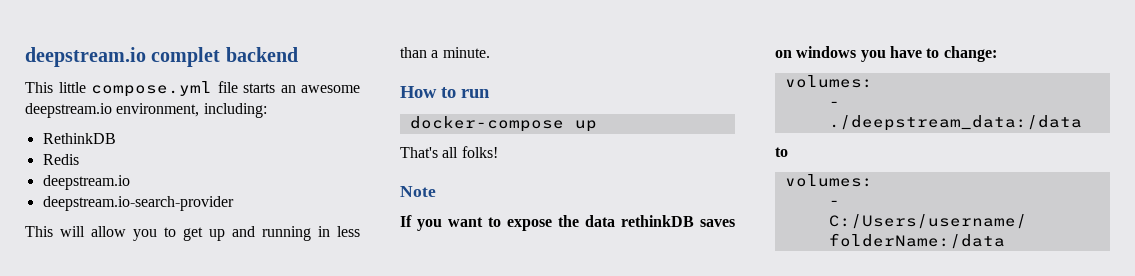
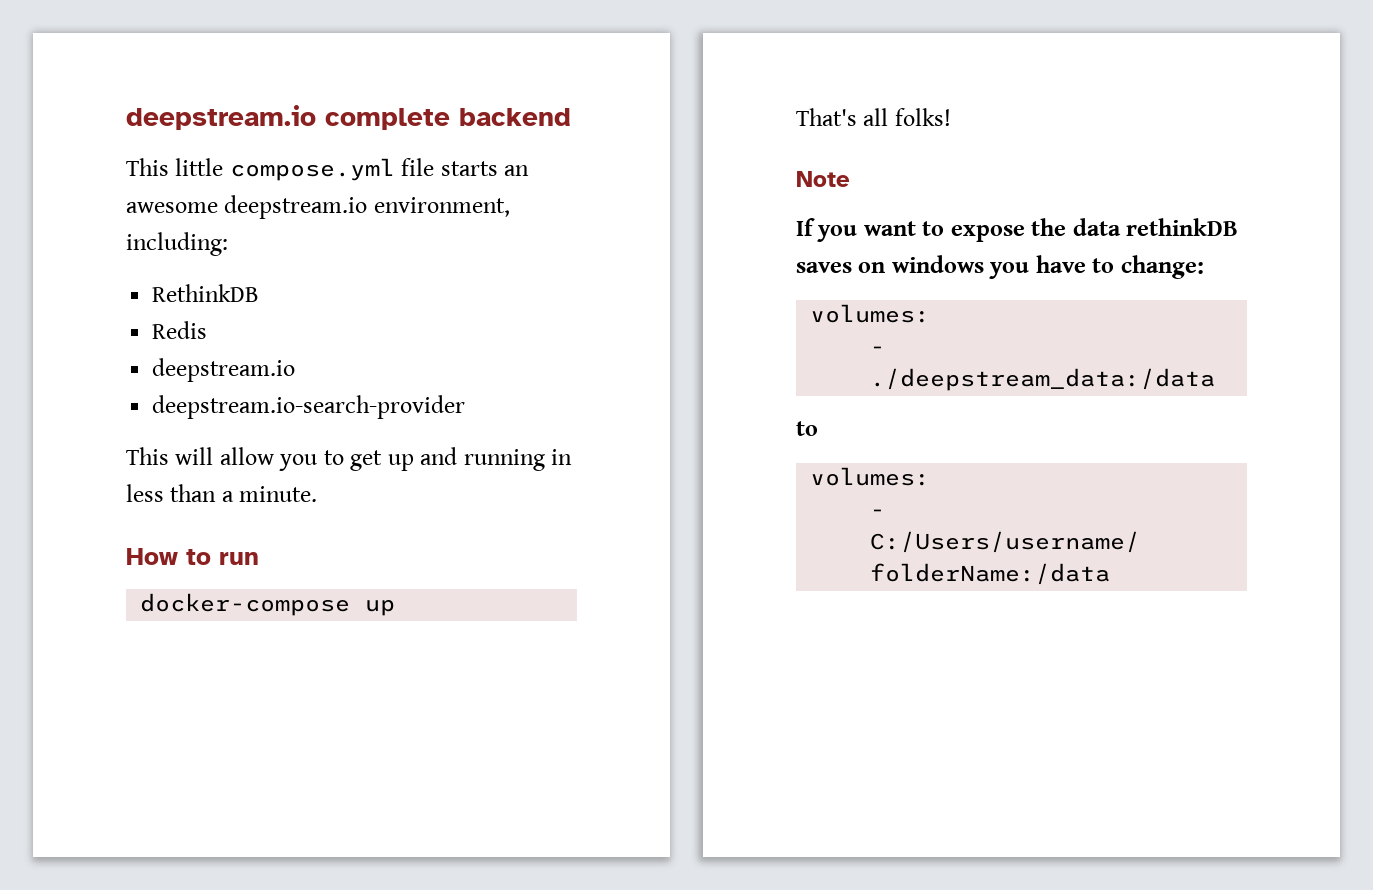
- deepstream.io complet backend
+ deepstream.io complete backend

